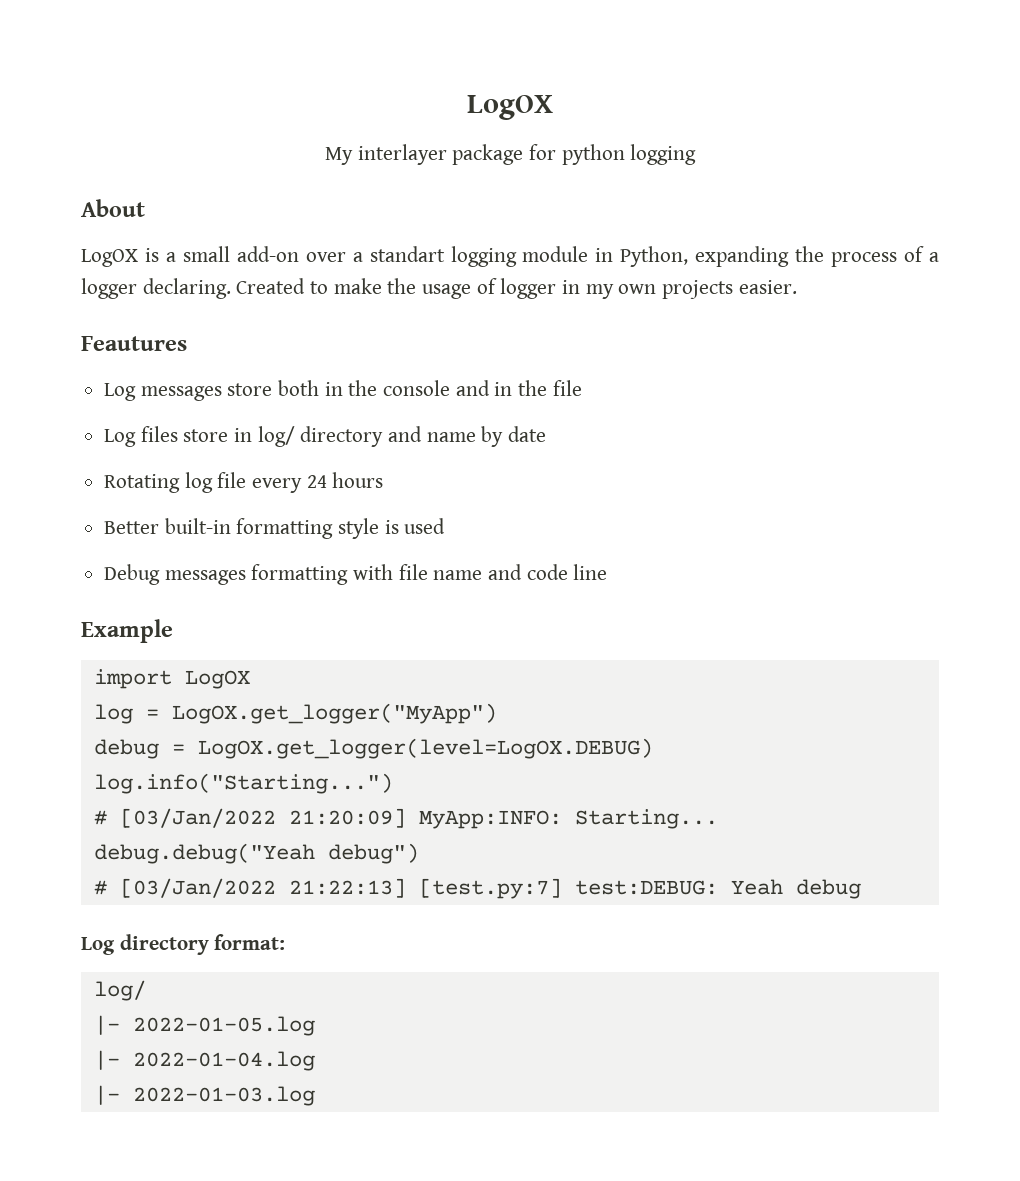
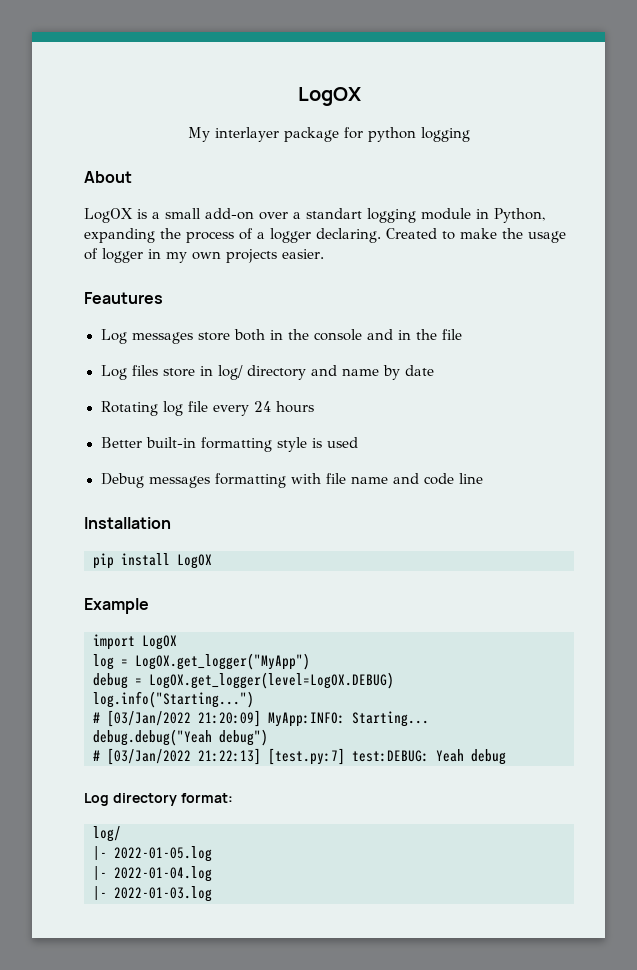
+ Installation
+ pip install LogOX

